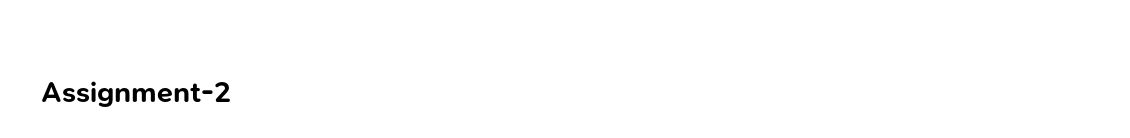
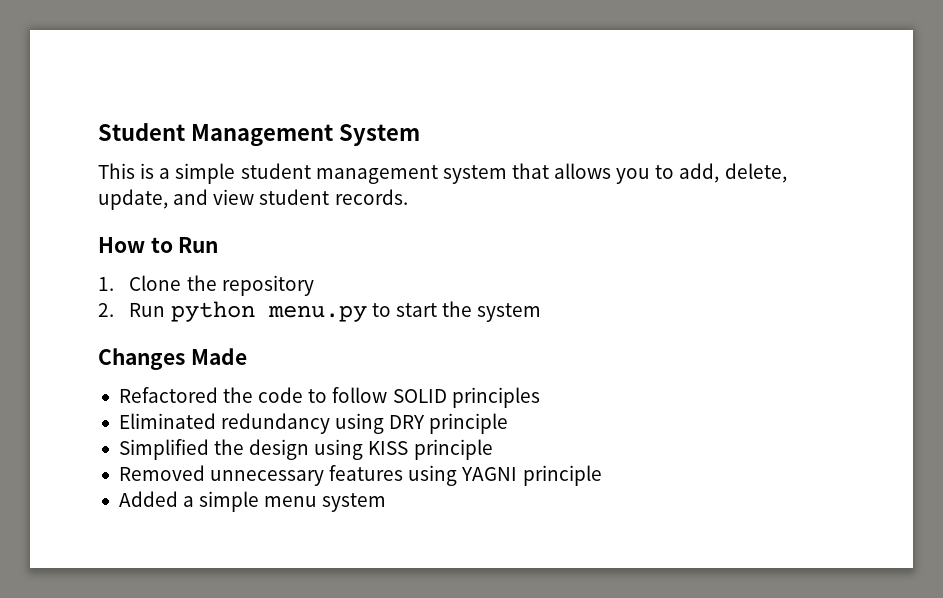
- Assignment-2
+ Student Management System
+ This is a simple student management system that allows you to add, delete, update, and view student records.
+ How to Run
+ 1. Clone the repository
+ 2. Run python menu.py to start the system
+ Changes Made
+ Refactored the code to follow SOLID principles
+ Eliminated redundancy using DRY principle
+ Simplified the design using KISS principle
+ Removed unnecessary features using YAGNI principle
+ Added a simple menu system

